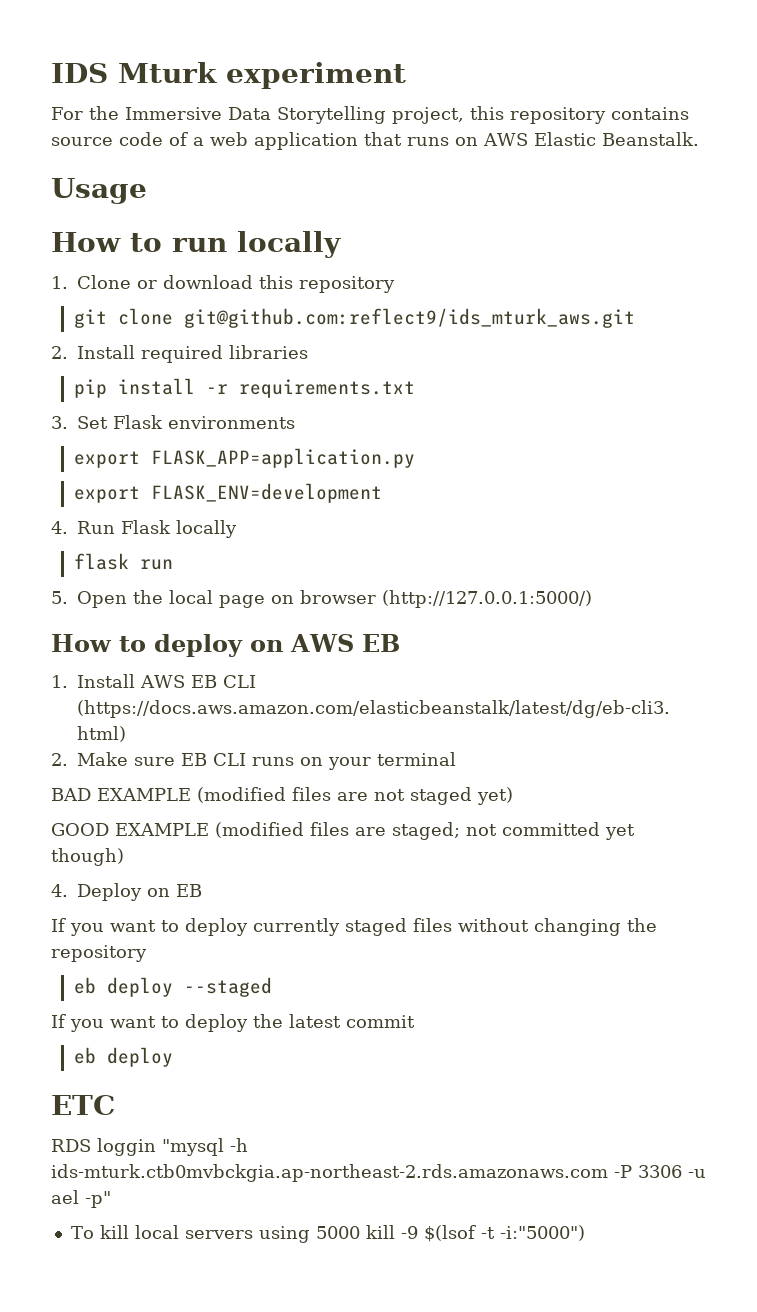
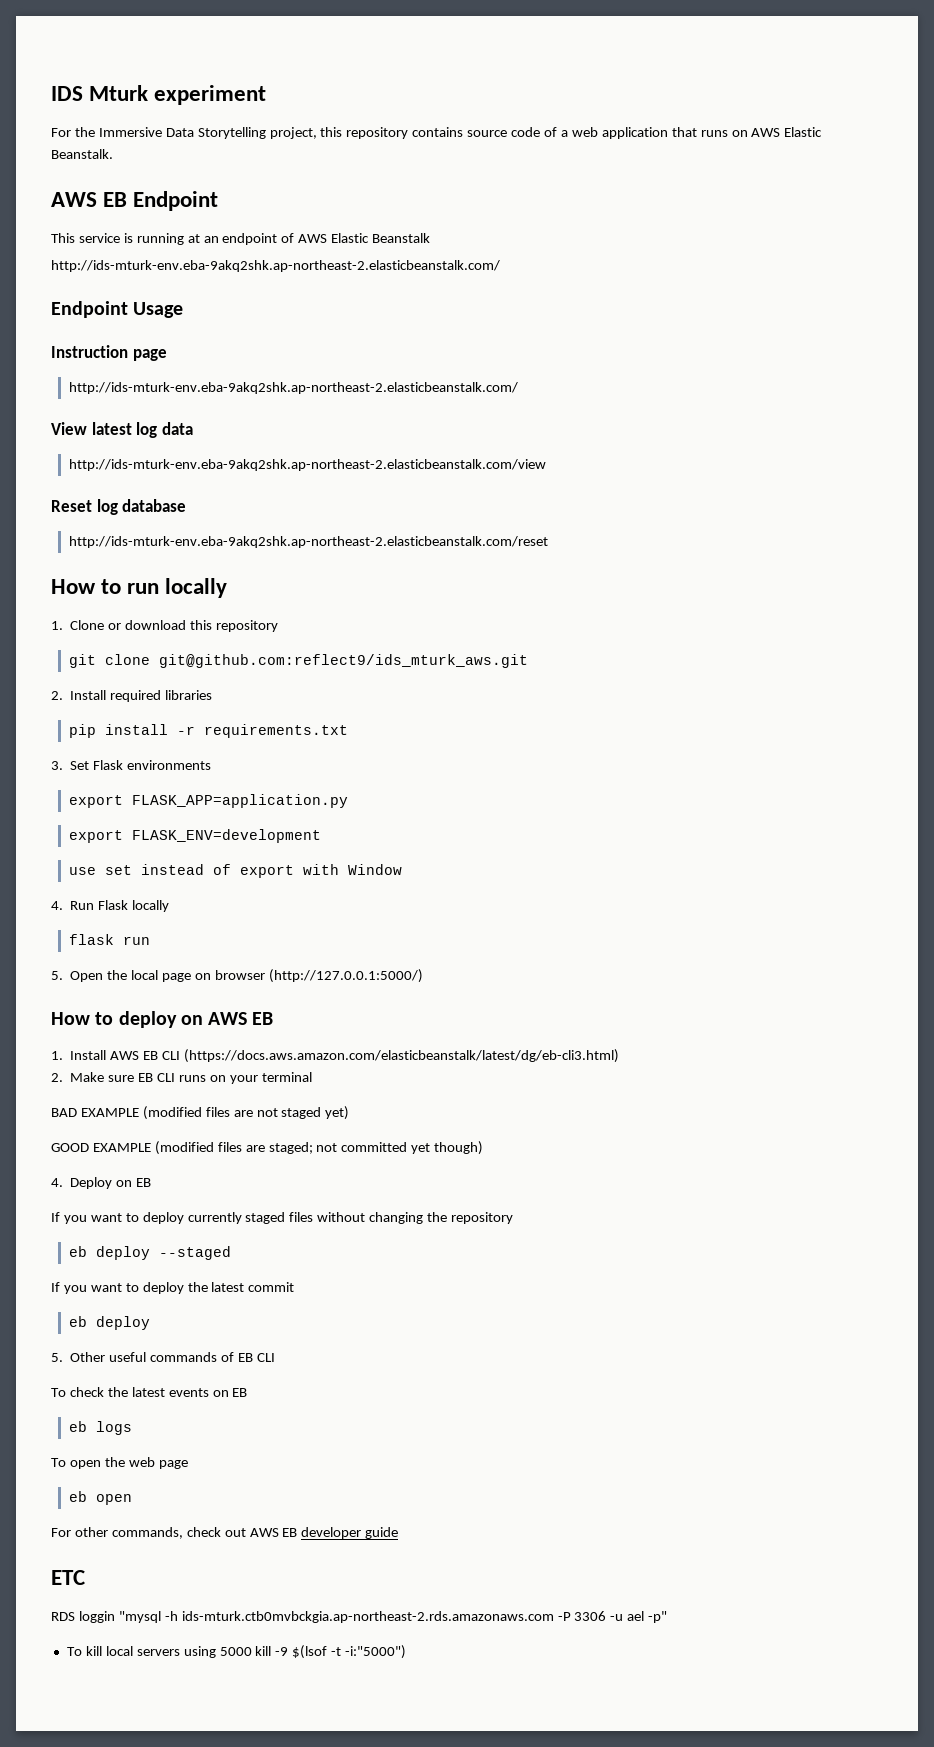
- Usage
+ AWS EB Endpoint
+ This service is running at an endpoint of AWS Elastic Beanstalk
+ http://ids-mturk-env.eba-9akq2shk.ap-northeast-2.elasticbeanstalk.com/
+ Endpoint Usage
+ Instruction page
+ http://ids-mturk-env.eba-9akq2shk.ap-northeast-2.elasticbeanstalk.com/
+ View latest log data
+ http://ids-mturk-env.eba-9akq2shk.ap-northeast-2.elasticbeanstalk.com/view
+ Reset log database
+ http://ids-mturk-env.eba-9akq2shk.ap-northeast-2.elasticbeanstalk.com/reset
+ use set instead of export with Window
+ 5. Other useful commands of EB CLI
+ To check the latest events on EB
+ eb logs
+ To open the web page
+ eb open
+ For other commands, check out AWS EB developer guide

